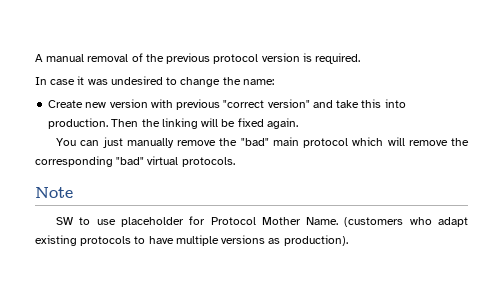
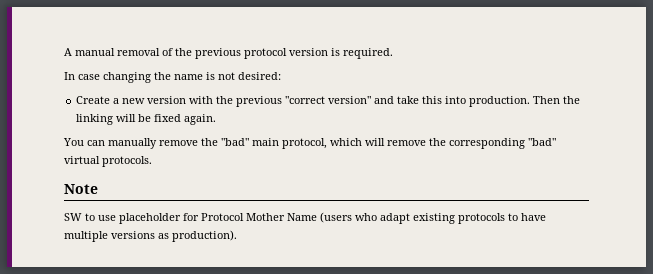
- In case it was undesired to change the name:
+ In case changing the name is not desired:
- Create new version with previous "correct version" and take this into production.
+ Create a new version with the previous "correct version" and take this into production.
- You can just manually remove the "bad" main protocol which will remove the corresponding "bad" virtual protocols.
+ You can manually remove the "bad" main protocol, which will remove the corresponding "bad" virtual protocols.
- SW to use placeholder for Protocol Mother Name. (customers who adapt existing protocols to have multiple versions as production).
+ SW to use placeholder for Protocol Mother Name (users who adapt existing protocols to have multiple versions as production).

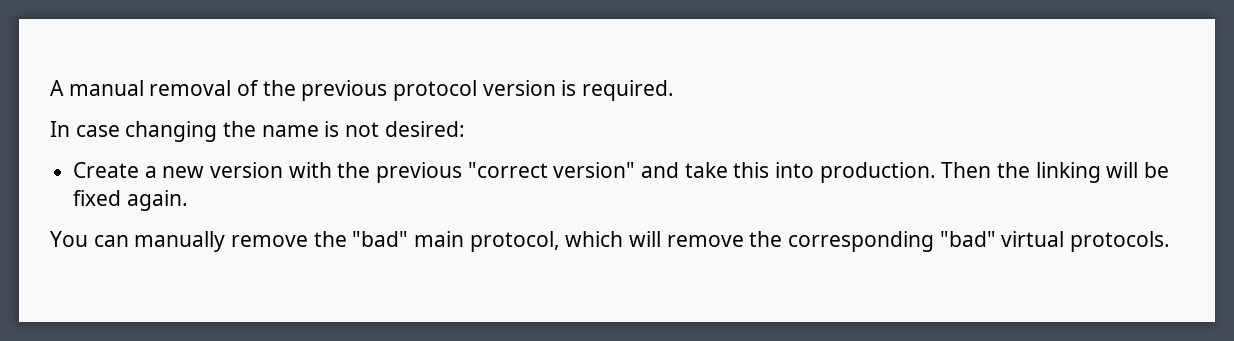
- Note
- SW to use placeholder for Protocol Mother Name (users who adapt existing protocols to have multiple versions as production).

